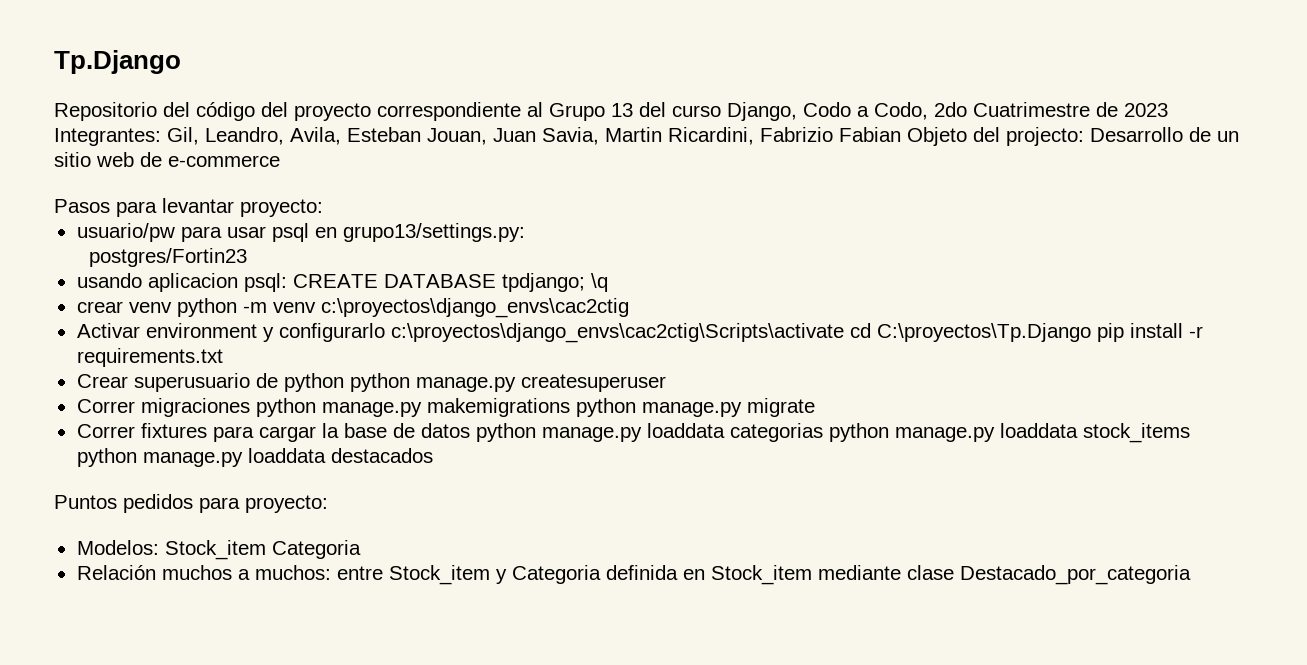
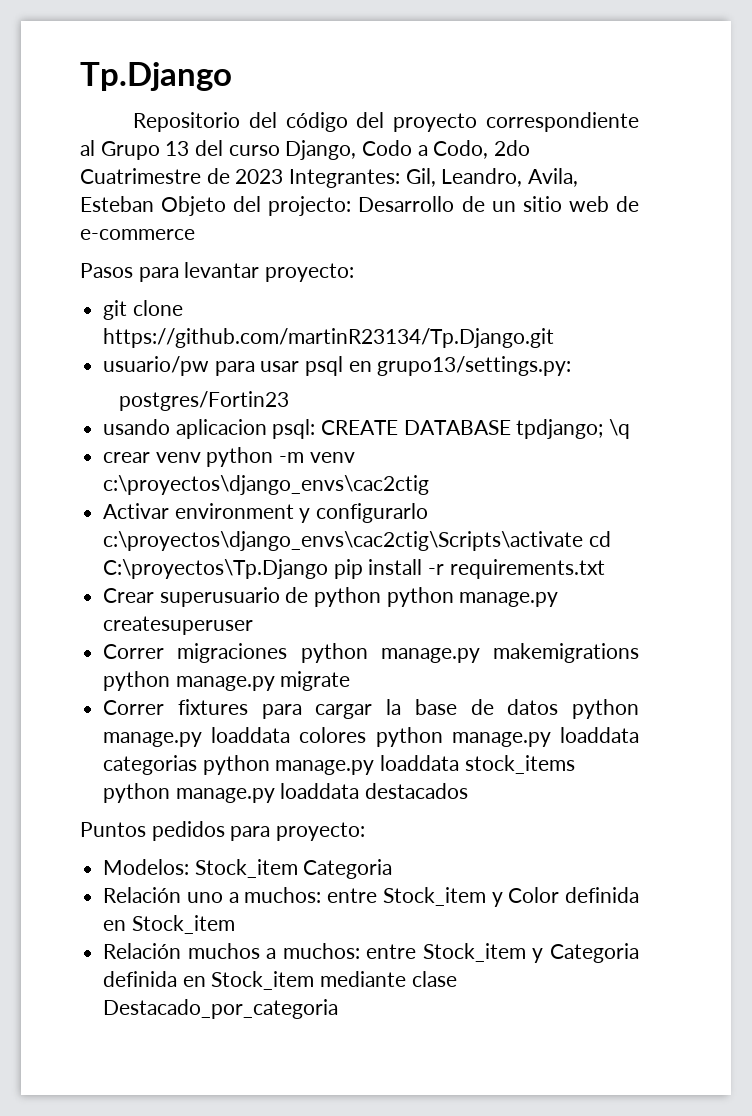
- Repositorio del código del proyecto correspondiente al Grupo 13 del curso Django, Codo a Codo, 2do Cuatrimestre de 2023 Integrantes: Gil, Leandro, Avila, Esteban Jouan, Juan Savia, Martin Ricardini, Fabrizio Fabian Objeto del projecto: Desarrollo de un sitio web de e-commerce
+ Repositorio del código del proyecto correspondiente al Grupo 13 del curso Django, Codo a Codo, 2do Cuatrimestre de 2023 Integrantes: Gil, Leandro, Avila, Esteban Objeto del projecto: Desarrollo de un sitio web de e-commerce
+ git clone https://github.com/martinR23134/Tp.Django.git
- Correr fixtures para cargar la base de datos python manage.py loaddata categorias python manage.py loaddata stock_items python manage.py loaddata destacados
+ Correr fixtures para cargar la base de datos python manage.py loaddata colores python manage.py loaddata categorias python manage.py loaddata stock_items python manage.py loaddata destacados
+ Relación uno a muchos: entre Stock_item y Color definida en Stock_item

